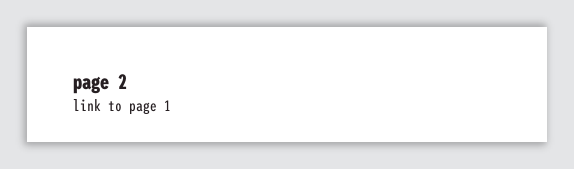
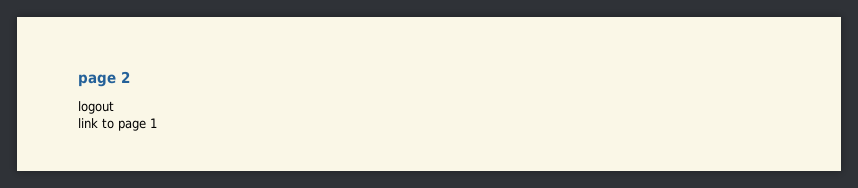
+ logout

